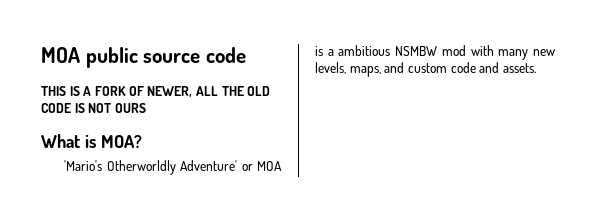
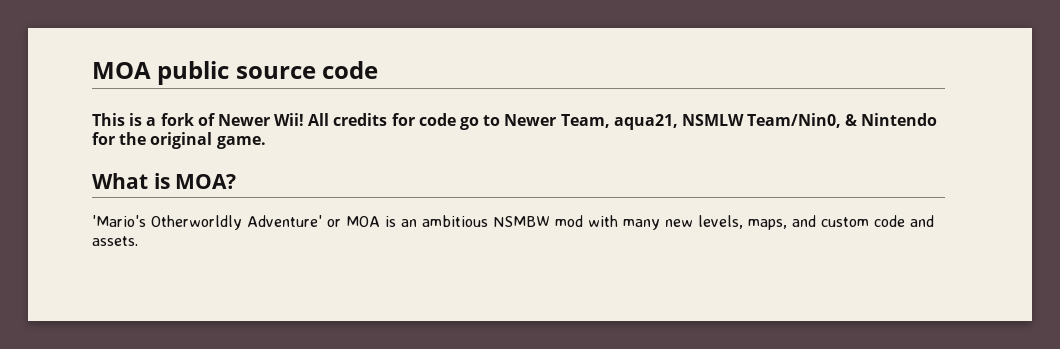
- THIS IS A FORK OF NEWER, ALL THE OLD CODE IS NOT OURS
+ This is a fork of Newer Wii! All credits for code go to Newer Team, aqua21, NSMLW Team/Nin0, & Nintendo for the original game.
- 'Mario's Otherworldly Adventure' or MOA is a ambitious NSMBW mod with many new levels, maps, and custom code and assets.
+ 'Mario's Otherworldly Adventure' or MOA is an ambitious NSMBW mod with many new levels, maps, and custom code and assets.

